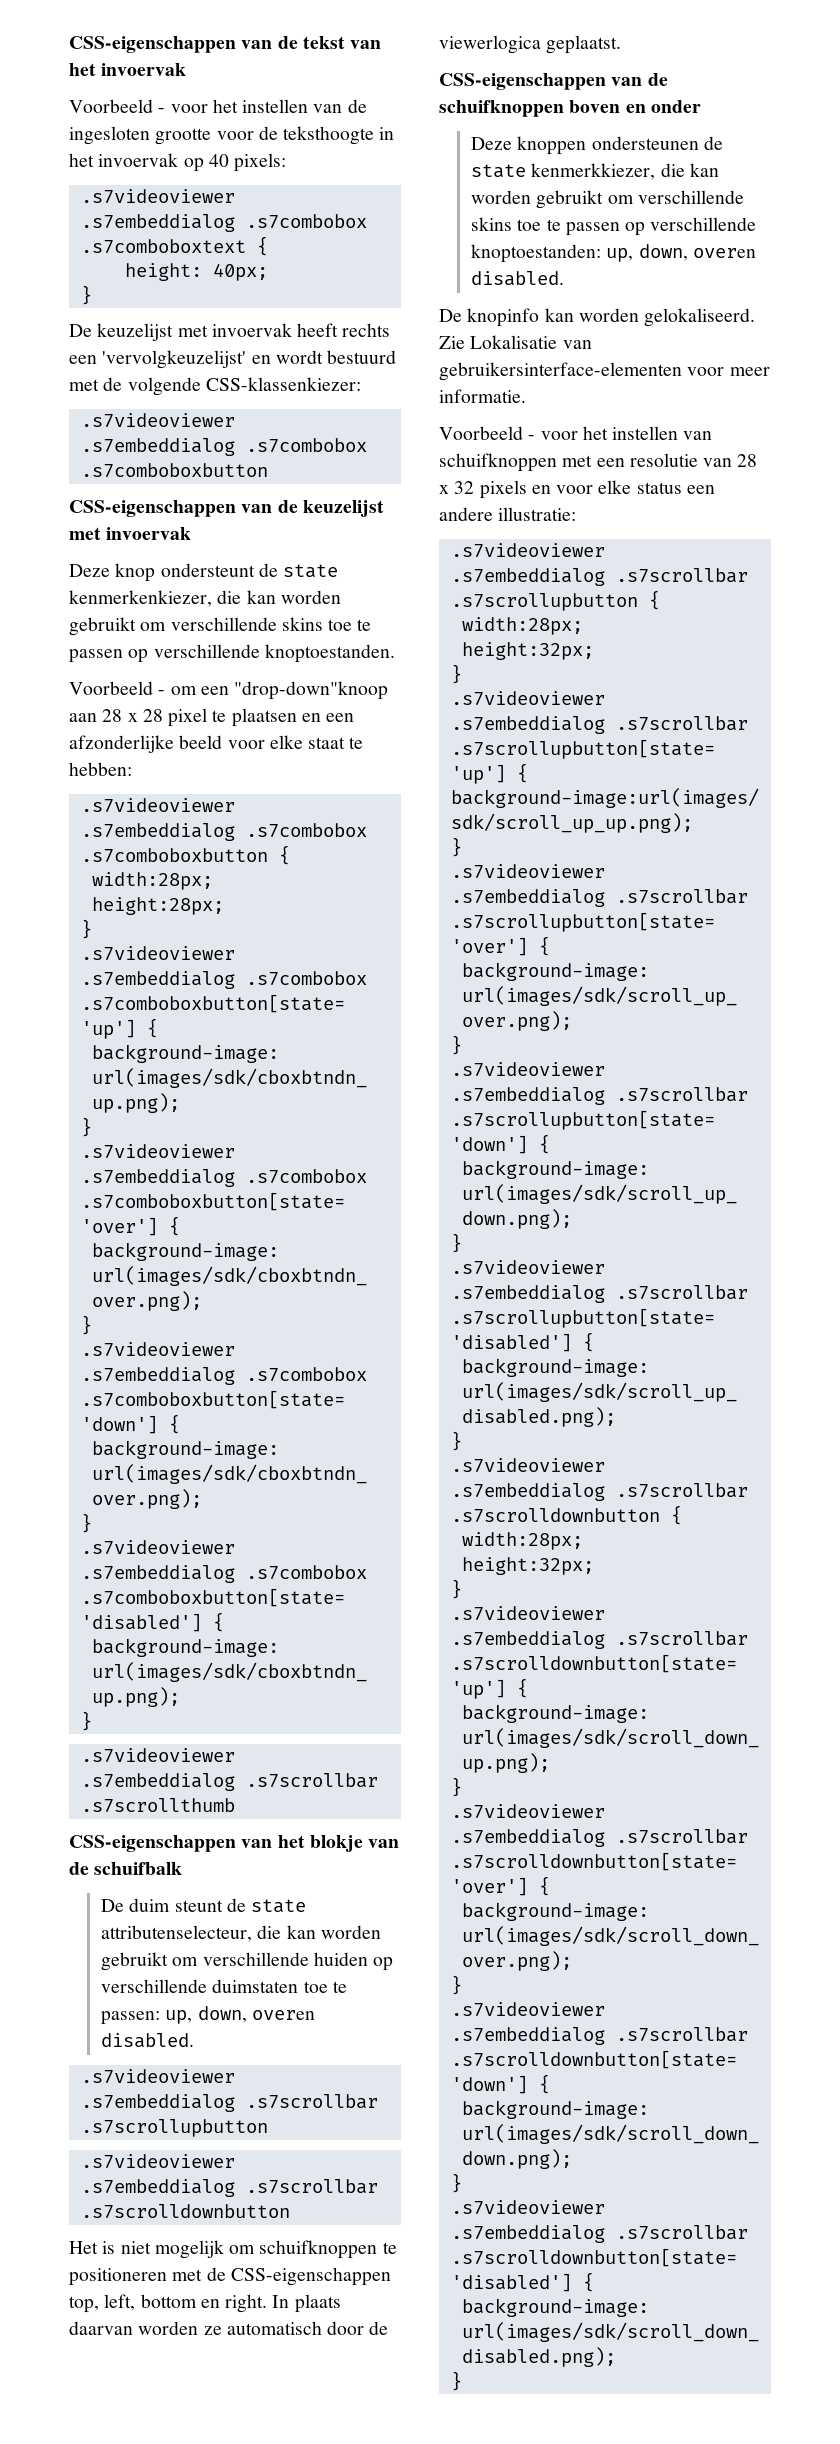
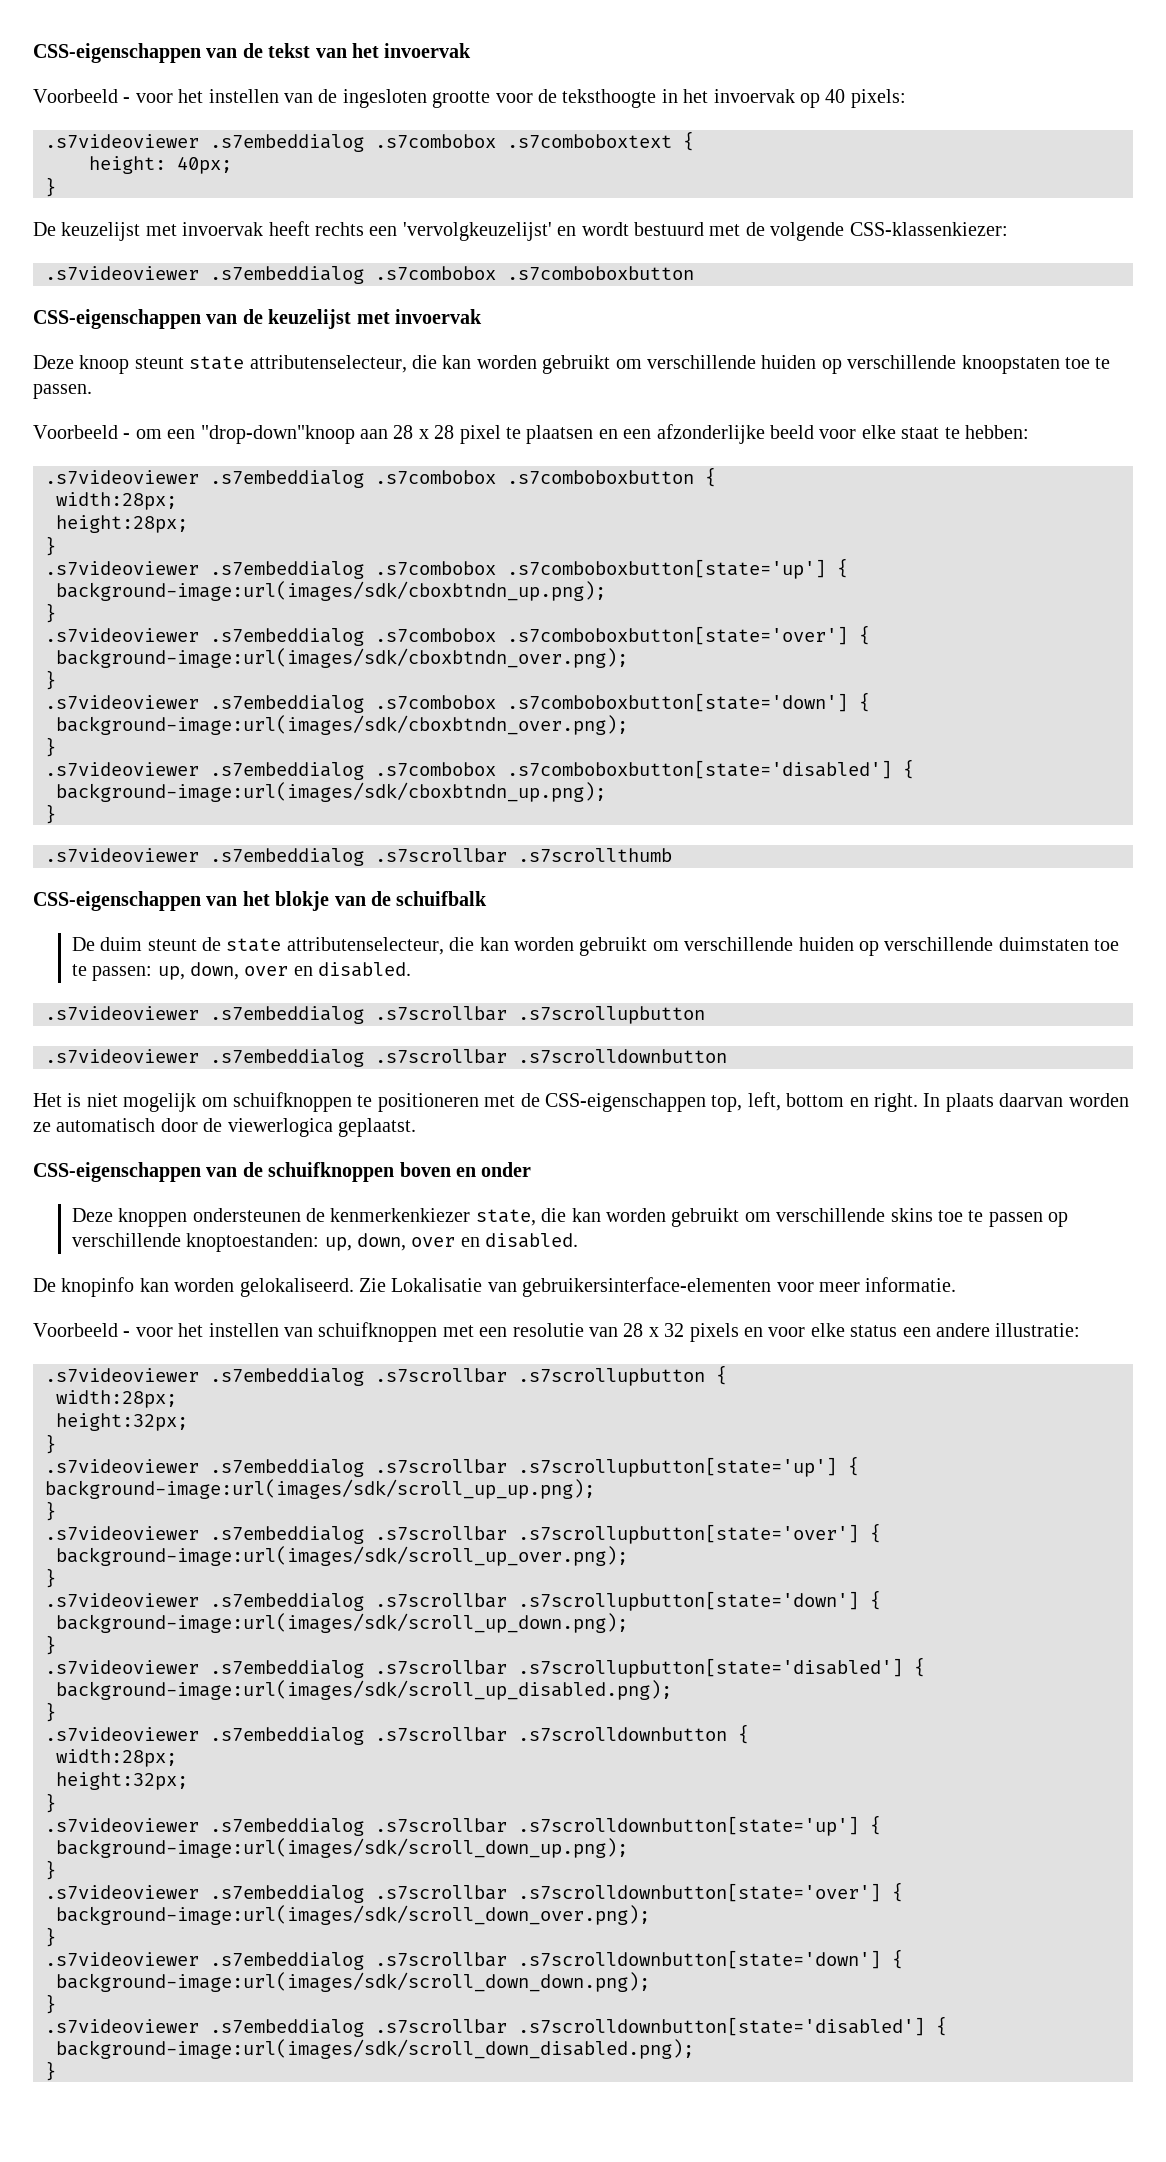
- Deze knop ondersteunt de state kenmerkenkiezer, die kan worden gebruikt om verschillende skins toe te passen op verschillende knoptoestanden.
+ Deze knoop steunt state attributenselecteur, die kan worden gebruikt om verschillende huiden op verschillende knoopstaten toe te passen.
- De duim steunt de state attributenselecteur, die kan worden gebruikt om verschillende huiden op verschillende duimstaten toe te passen: up, down, overen disabled.
+ De duim steunt de state attributenselecteur, die kan worden gebruikt om verschillende huiden op verschillende duimstaten toe te passen: up, down, over en disabled.
- Deze knoppen ondersteunen de state kenmerkkiezer, die kan worden gebruikt om verschillende skins toe te passen op verschillende knoptoestanden: up, down, overen disabled.
+ Deze knoppen ondersteunen de kenmerkenkiezer state, die kan worden gebruikt om verschillende skins toe te passen op verschillende knoptoestanden: up, down, over en disabled.

